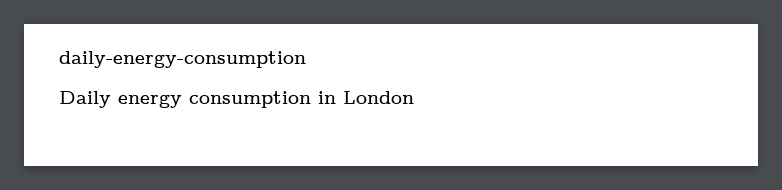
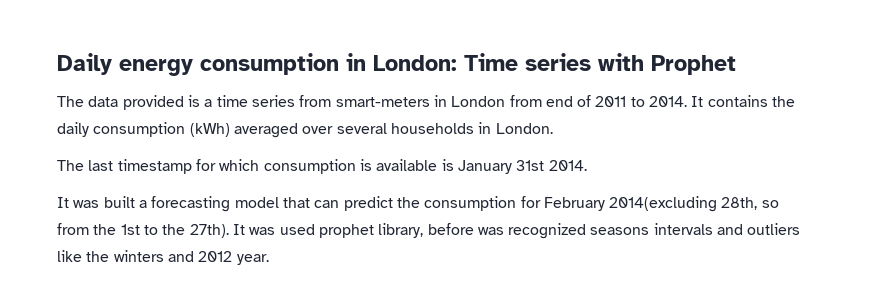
- daily-energy-consumption
- Daily energy consumption in London
+ Daily energy consumption in London: Time series with Prophet
+ The data provided is a time series from smart-meters in London from end of 2011 to 2014. It contains the daily consumption (kWh) averaged over several households in London.
+ The last timestamp for which consumption is available is January 31st 2014.
+ It was built a forecasting model that can predict the consumption for February 2014(excluding 28th, so from the 1st to the 27th). It was used prophet library, before was recognized seasons intervals and outliers like the winters and 2012 year.

